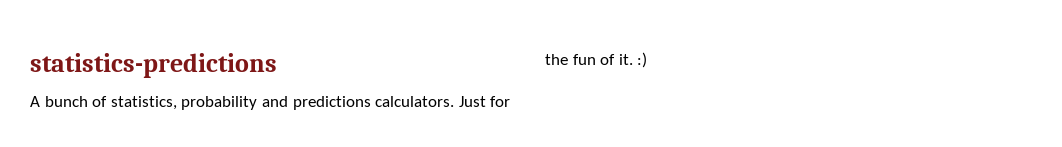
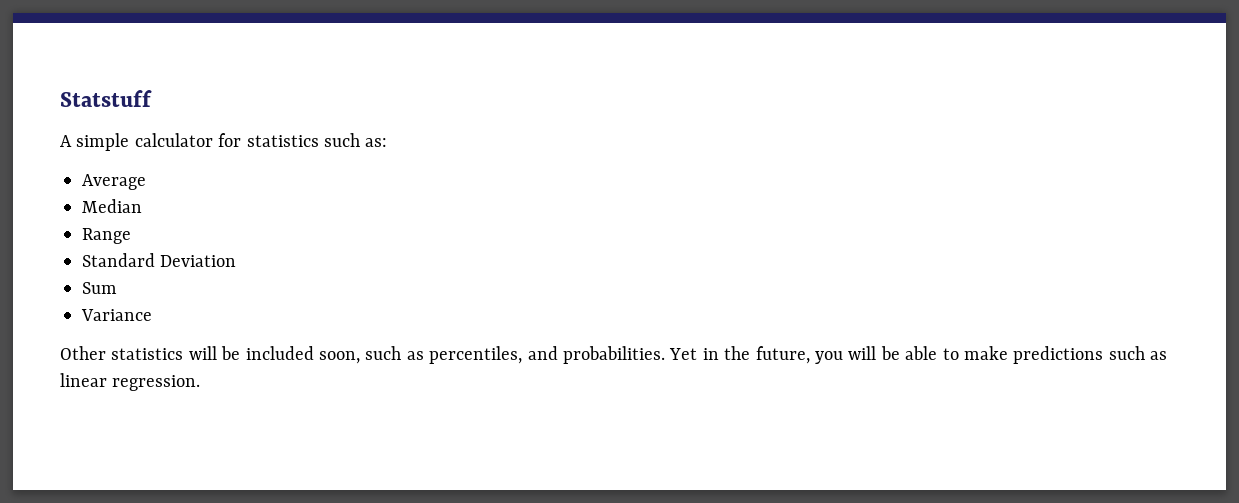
- statistics-predictions
+ Statstuff
- A bunch of statistics, probability and predictions calculators. Just for the fun of it. :)
+ A simple calculator for statistics such as:
+ Average
+ Median
+ Range
+ Standard Deviation
+ Sum
+ Variance
+ Other statistics will be included soon, such as percentiles, and probabilities. Yet in the future, you will be able to make predictions such as linear regression.

